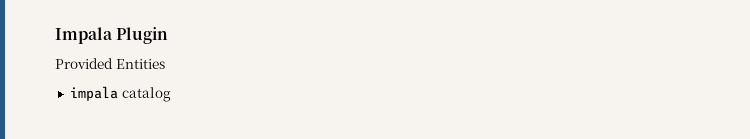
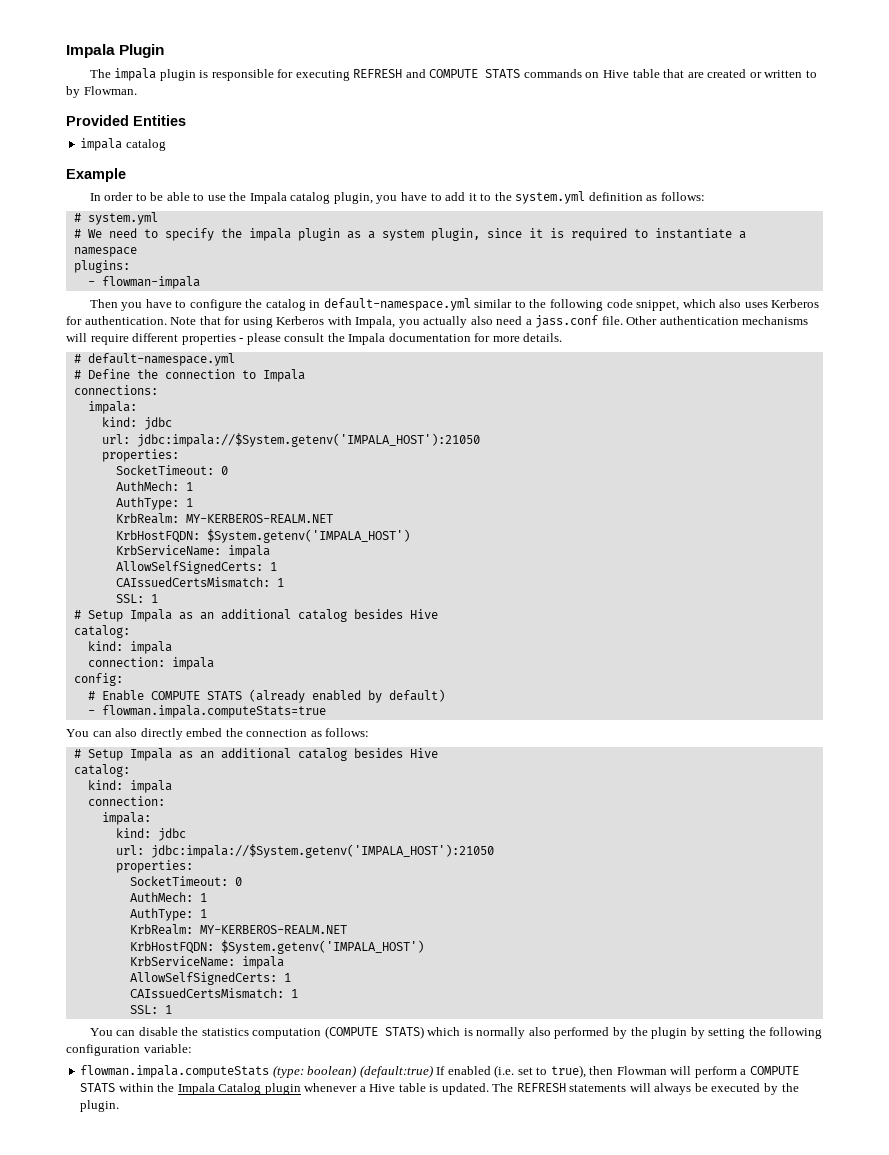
+ The impala plugin is responsible for executing REFRESH and COMPUTE STATS commands on Hive table that are created or written to by Flowman.
  Provided Entities
  impala catalog
+ Example
+ In order to be able to use the Impala catalog plugin, you have to add it to the system.yml definition as follows:
+ # system.yml
+ # We need to specify the impala plugin as a system plugin, since it is required to instantiate a namespace
+ plugins:
+ - flowman-impala
+ Then you have to configure the catalog in default-namespace.yml similar to the following code snippet, which also uses Kerberos for authentication. Note that for using Kerberos with Impala, you actually also need a jass.conf file. Other authentication mechanisms will require different properties - please consult the Impala documentation for more details.
+ # default-namespace.yml
+ # Define the connection to Impala
+ connections:
+ impala:
+ kind: jdbc
+ url: jdbc:impala://$System.getenv('IMPALA_HOST'):21050
+ properties:
+ SocketTimeout: 0
+ AuthMech: 1
+ AuthType: 1
+ KrbRealm: MY-KERBEROS-REALM.NET
+ KrbHostFQDN: $System.getenv('IMPALA_HOST')
+ KrbServiceName: impala
+ AllowSelfSignedCerts: 1
+ CAIssuedCertsMismatch: 1
+ SSL: 1
+ # Setup Impala as an additional catalog besides Hive
+ catalog:
+ kind: impala
+ connection: impala
+ config:
+ # Enable COMPUTE STATS (already enabled by default)
+ - flowman.impala.computeStats=true
+ You can also directly embed the connection as follows:
+ # Setup Impala as an additional catalog besides Hive
+ catalog:
+ kind: impala
+ connection:
+ impala:
+ kind: jdbc
+ url: jdbc:impala://$System.getenv('IMPALA_HOST'):21050
+ properties:
+ SocketTimeout: 0
+ AuthMech: 1
+ AuthType: 1
+ KrbRealm: MY-KERBEROS-REALM.NET
+ KrbHostFQDN: $System.getenv('IMPALA_HOST')
+ KrbServiceName: impala
+ AllowSelfSignedCerts: 1
+ CAIssuedCertsMismatch: 1
+ SSL: 1
+ You can disable the statistics computation (COMPUTE STATS) which is normally also performed by the plugin by setting the following configuration variable:
+ flowman.impala.computeStats (type: boolean) (default:true) If enabled (i.e. set to true), then Flowman will perform a COMPUTE STATS within the Impala Catalog plugin whenever a Hive table is updated. The REFRESH statements will always be executed by the plugin.

